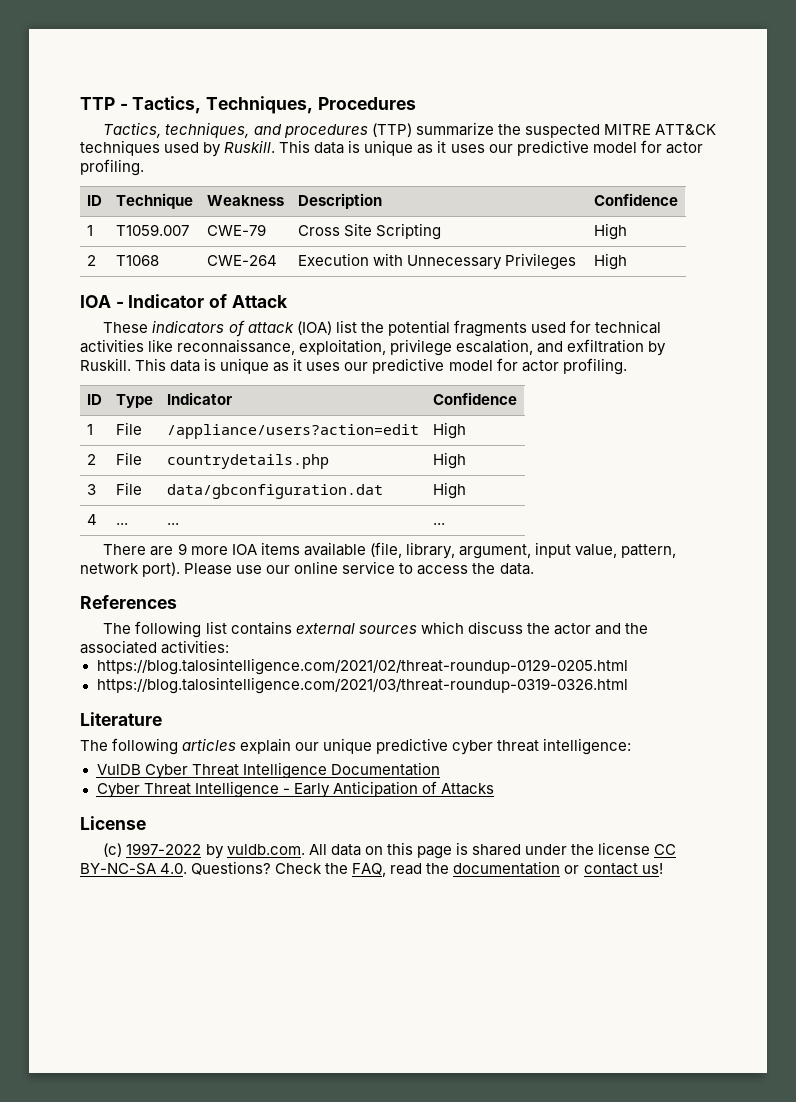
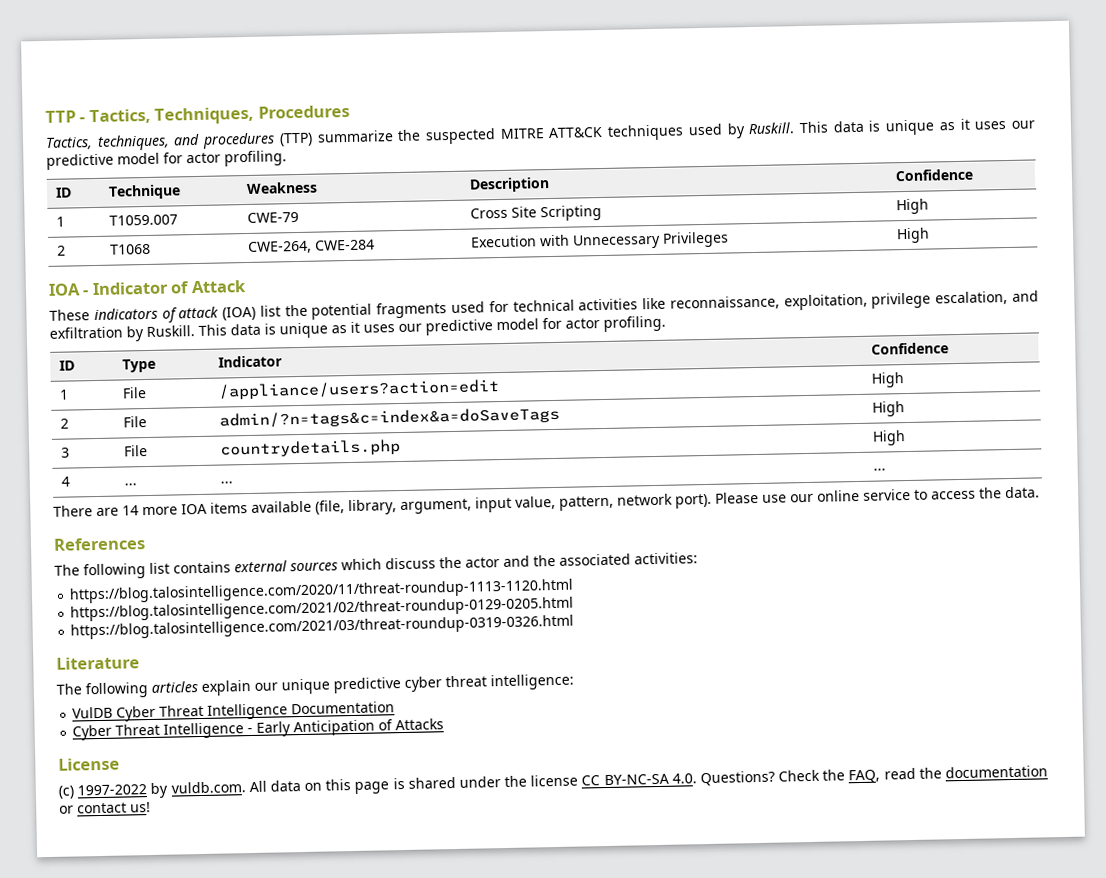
- 2 | T1068 | CWE-264 | Execution with Unnecessary Privileges | High
+ 2 | T1068 | CWE-264, CWE-284 | Execution with Unnecessary Privileges | High
- 2 | File | countrydetails.php | High
+ 2 | File | admin/?n=tags&c=index&a=doSaveTags | High
- 3 | File | data/gbconfiguration.dat | High
+ 3 | File | countrydetails.php | High
- There are 9 more IOA items available (file, library, argument, input value, pattern, network port).
+ There are 14 more IOA items available (file, library, argument, input value, pattern, network port).
+ https://blog.talosintelligence.com/2020/11/threat-roundup-1113-1120.html

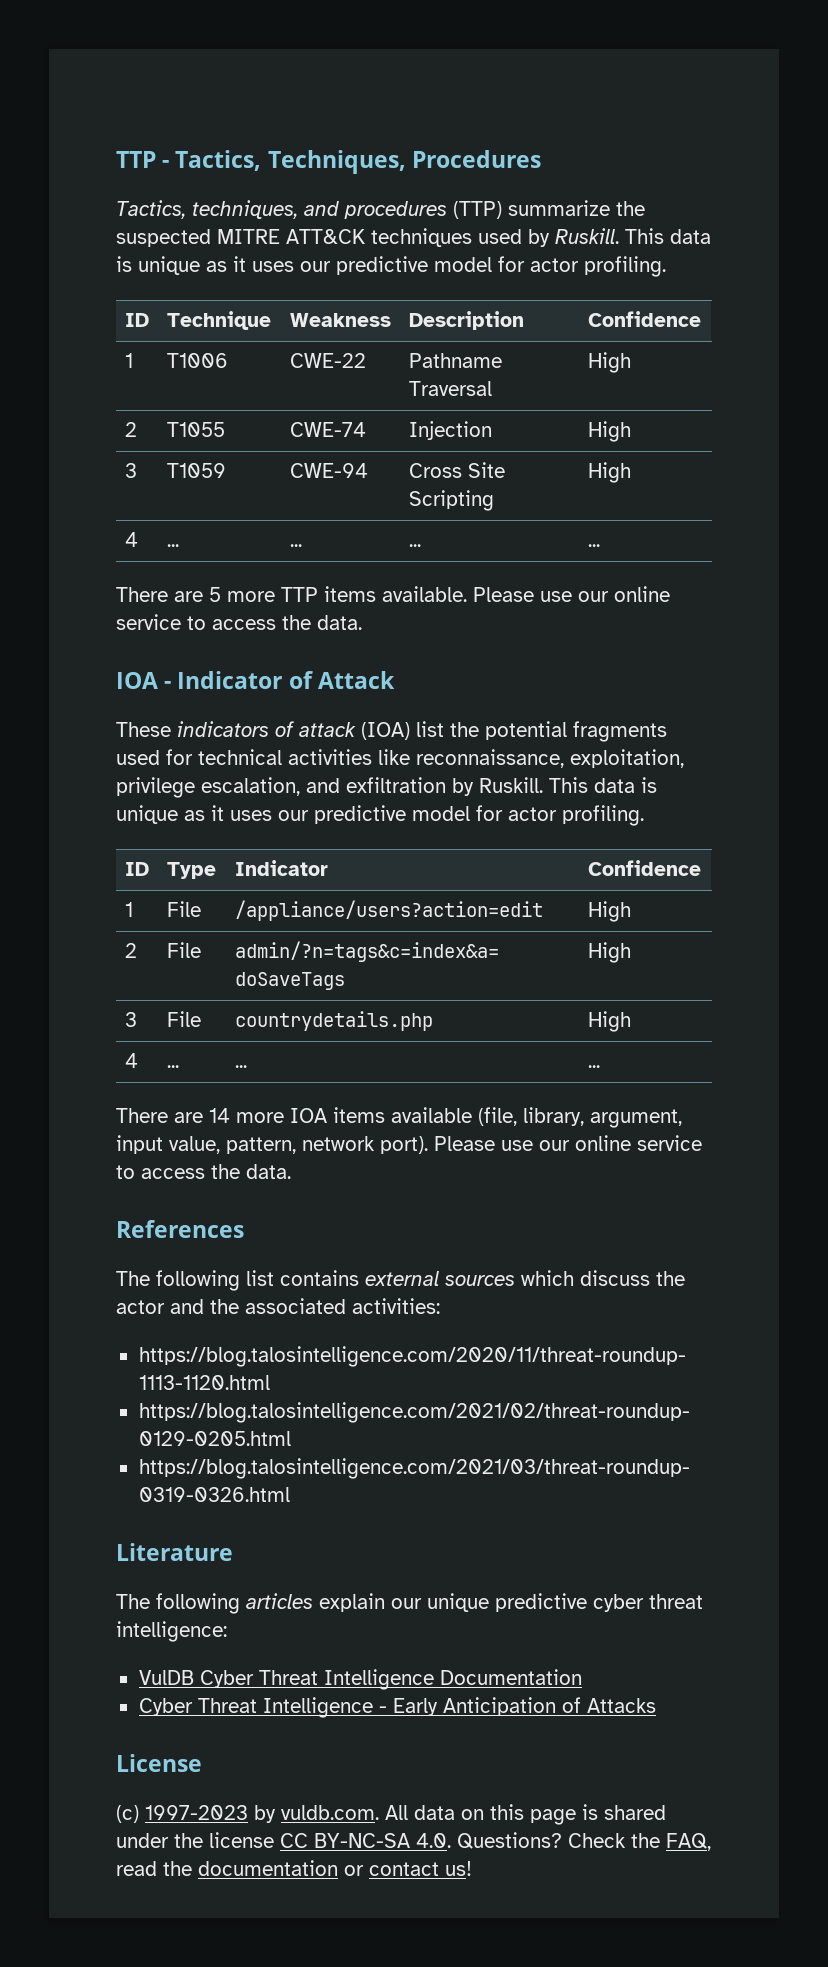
- 1 | T1059.007 | CWE-79 | Cross Site Scripting | High
- 2 | T1068 | CWE-264, CWE-284 | Execution with Unnecessary Privileges | High
+ 1 | T1006 | CWE-22 | Pathname Traversal | High
+ 2 | T1055 | CWE-74 | Injection | High
+ 3 | T1059 | CWE-94 | Cross Site Scripting | High
+ 4 | ... | ... | ... | ...
+ There are 5 more TTP items available. Please use our online service to access the data.
- (c) 1997-2022 by vuldb.com. All data on this page is shared under the license CC BY-NC-SA 4.0. Questions?
+ (c) 1997-2023 by vuldb.com. All data on this page is shared under the license CC BY-NC-SA 4.0. Questions?

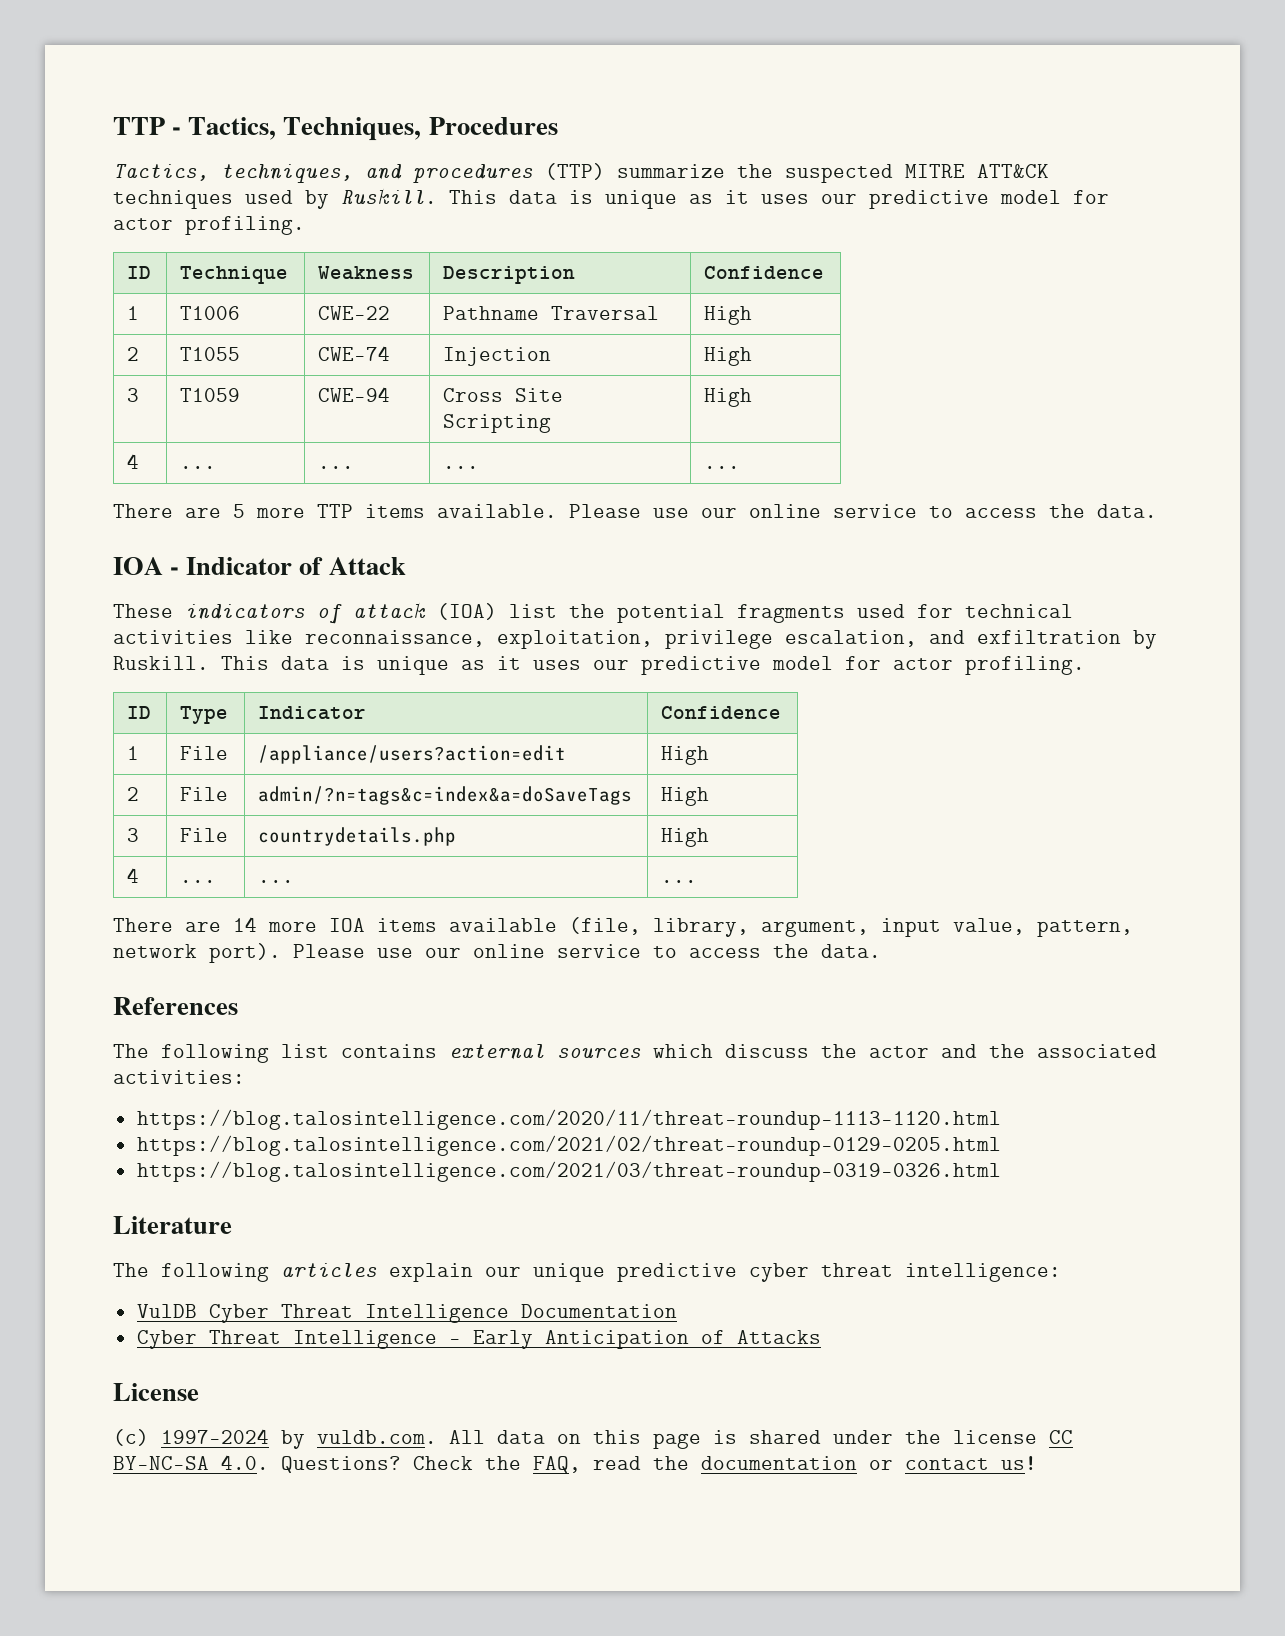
- (c) 1997-2023 by vuldb.com. All data on this page is shared under the license CC BY-NC-SA 4.0. Questions?
+ (c) 1997-2024 by vuldb.com. All data on this page is shared under the license CC BY-NC-SA 4.0. Questions?

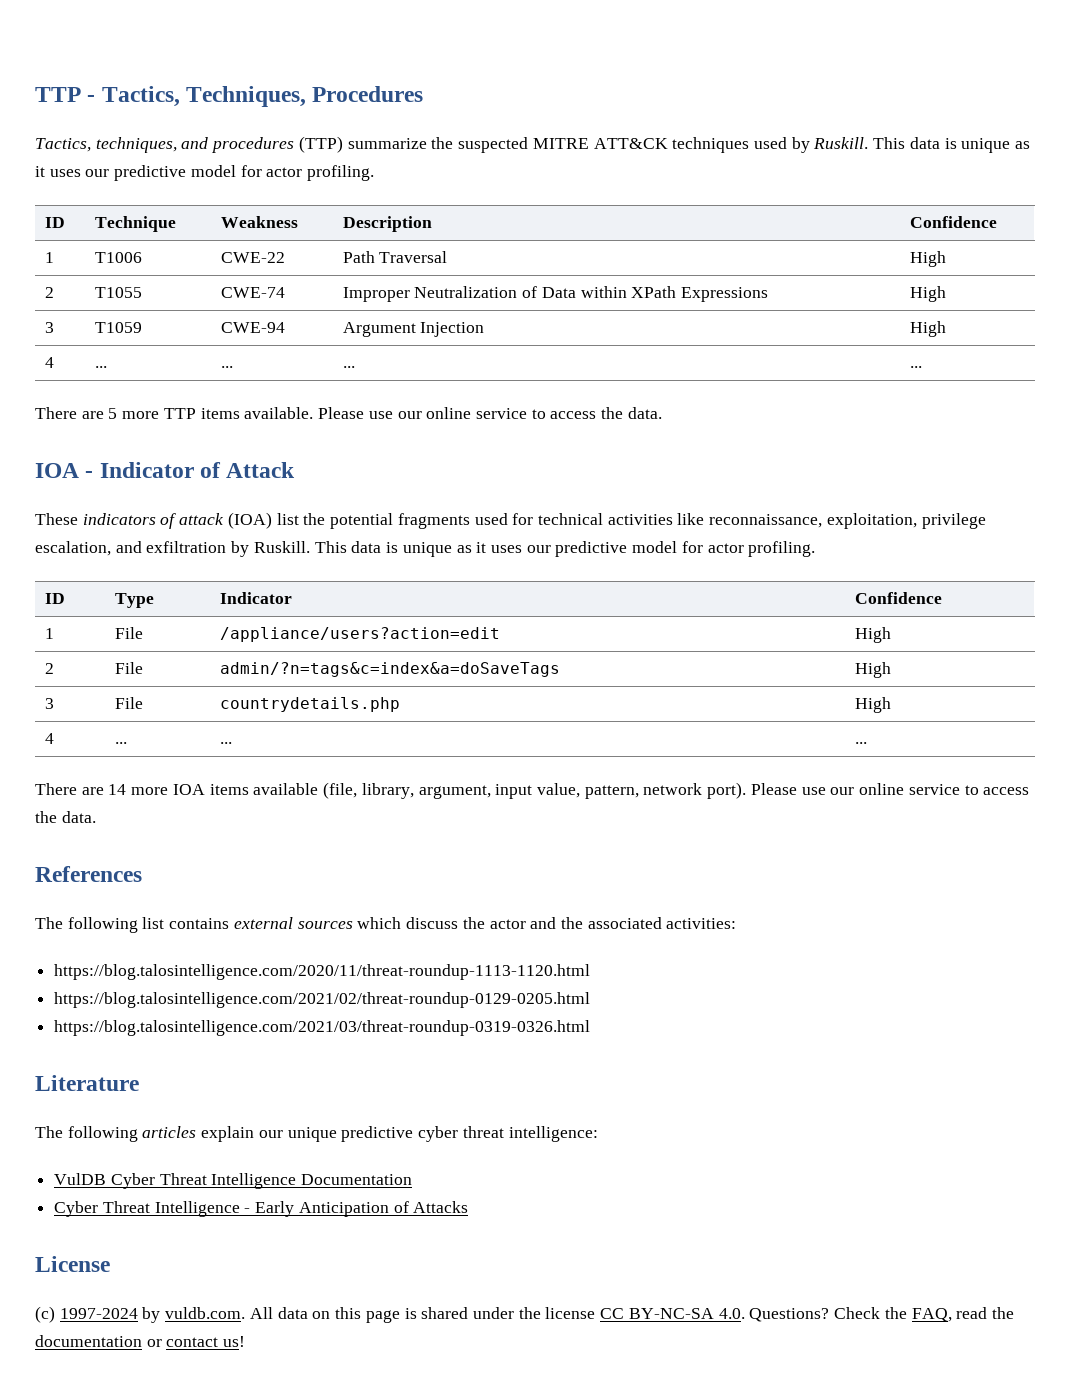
- 1 | T1006 | CWE-22 | Pathname Traversal | High
+ 1 | T1006 | CWE-22 | Path Traversal | High
- 2 | T1055 | CWE-74 | Injection | High
+ 2 | T1055 | CWE-74 | Improper Neutralization of Data within XPath Expressions | High
- 3 | T1059 | CWE-94 | Cross Site Scripting | High
+ 3 | T1059 | CWE-94 | Argument Injection | High

